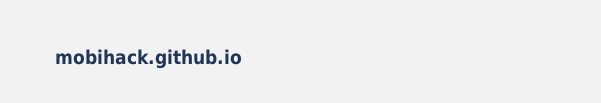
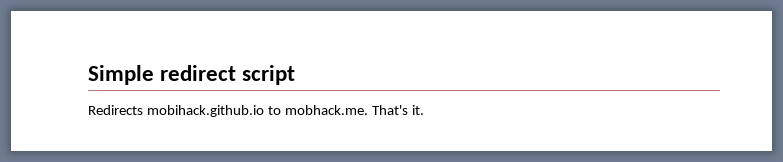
- mobihack.github.io
+ Simple redirect script
+ Redirects mobihack.github.io to mobhack.me. That's it.

